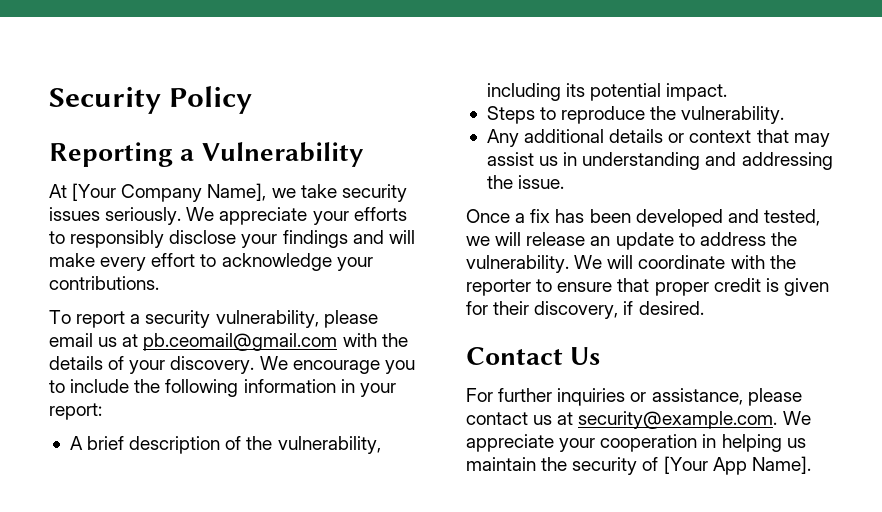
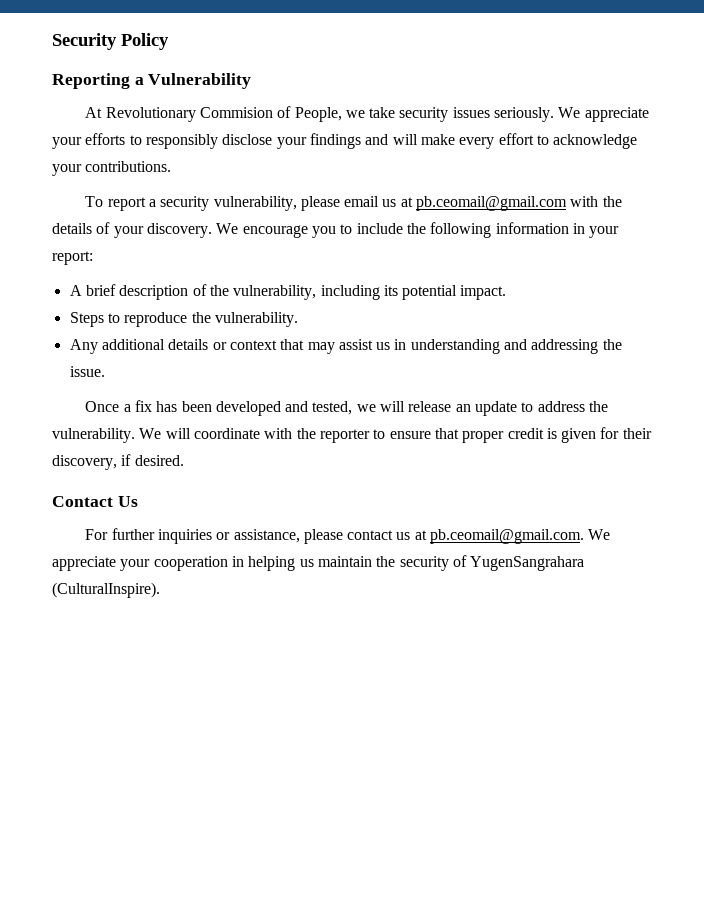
- At [Your Company Name], we take security issues seriously.
+ At Revolutionary Commision of People, we take security issues seriously.
- For further inquiries or assistance, please contact us at security@example.com. We appreciate your cooperation in helping us maintain the security of [Your App Name].
+ For further inquiries or assistance, please contact us at pb.ceomail@gmail.com. We appreciate your cooperation in helping us maintain the security of YugenSangrahara (CulturalInspire).

